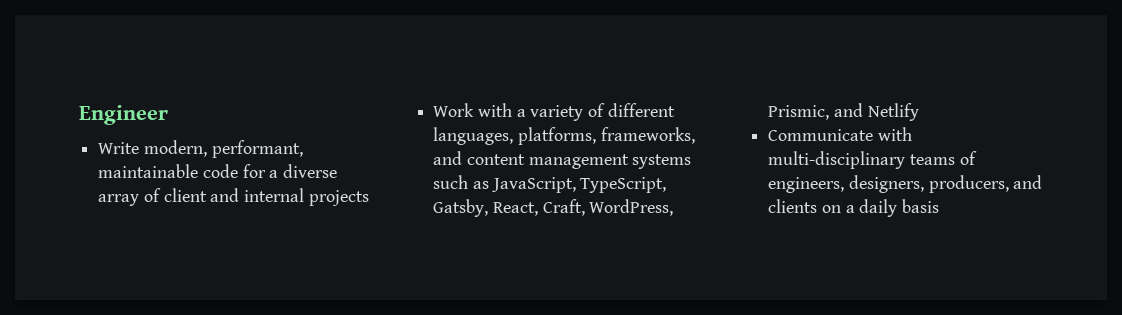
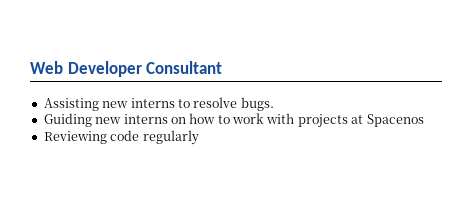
- Engineer
- Write modern, performant, maintainable code for a diverse array of client and internal projects
- Work with a variety of different languages, platforms, frameworks, and content management systems such as JavaScript, TypeScript, Gatsby, React, Craft, WordPress, Prismic, and Netlify
- Communicate with multi-disciplinary teams of engineers, designers, producers, and clients on a daily basis
+ Web Developer Consultant
+ Assisting new interns to resolve bugs.
+ Guiding new interns on how to work with projects at Spacenos
+ Reviewing code regularly

